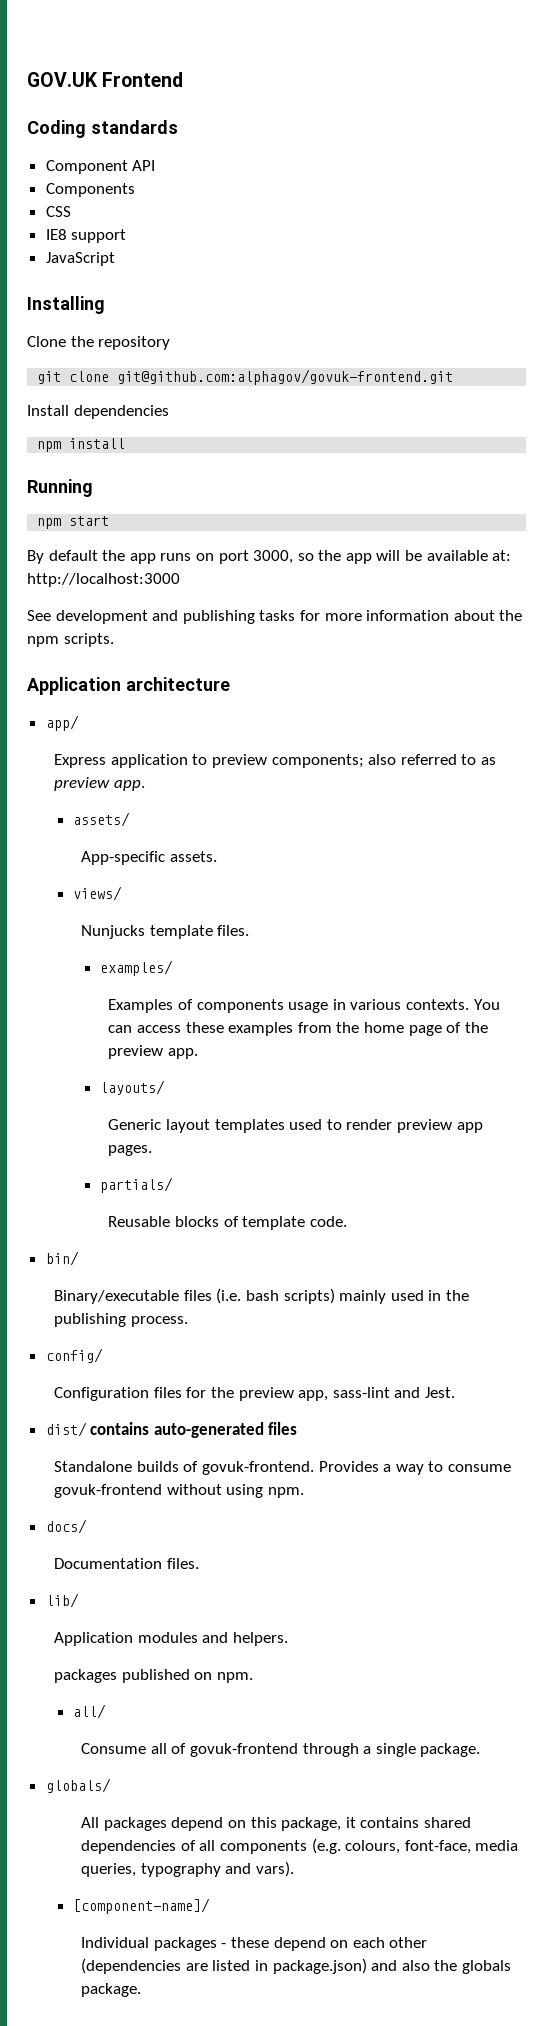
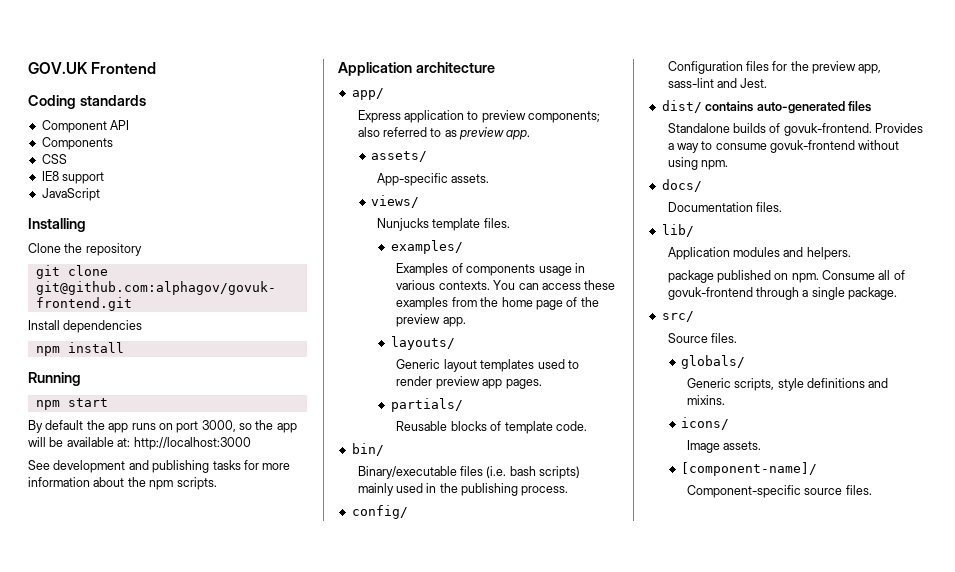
- packages published on npm.
- all/
- Consume all of govuk-frontend through a single package.
+ package published on npm. Consume all of govuk-frontend through a single package.
+ src/
+ Source files.
  globals/
- All packages depend on this package, it contains shared dependencies of all components (e.g. colours, font-face, media queries, typography and vars).
+ Generic scripts, style definitions and mixins.
+ icons/
+ Image assets.
  [component-name]/
- Individual packages - these depend on each other (dependencies are listed in package.json) and also the globals package.
+ Component-specific source files.

